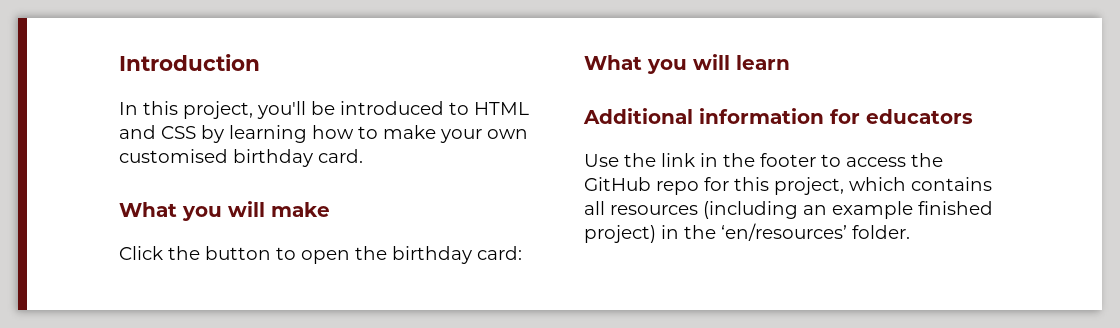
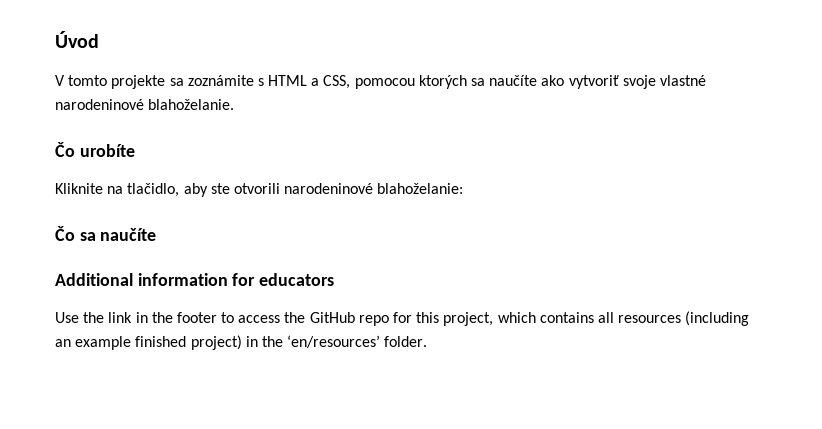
- Introduction
- In this project, you'll be introduced to HTML and CSS by learning how to make your own customised birthday card.
- What you will make
- Click the button to open the birthday card:
- What you will learn
+ Úvod
+ V tomto projekte sa zoznámite s HTML a CSS, pomocou ktorých sa naučíte ako vytvoriť svoje vlastné narodeninové blahoželanie.
+ Čo urobíte
+ Kliknite na tlačidlo, aby ste otvorili narodeninové blahoželanie:
+ Čo sa naučíte

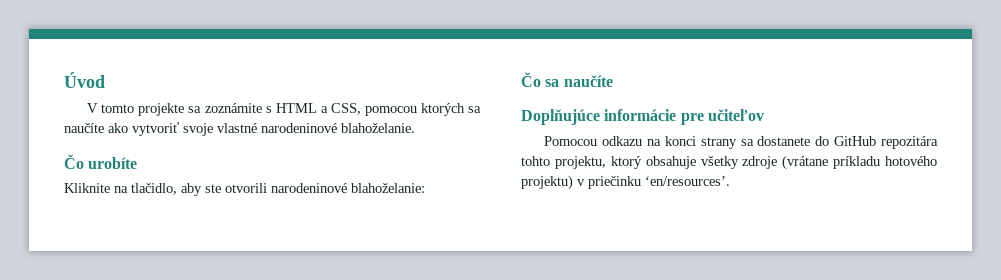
- Additional information for educators
- Use the link in the footer to access the GitHub repo for this project, which contains all resources (including an example finished project) in the ‘en/resources’ folder.
+ Doplňujúce informácie pre učiteľov
+ Pomocou odkazu na konci strany sa dostanete do GitHub repozitára tohto projektu, ktorý obsahuje všetky zdroje (vrátane príkladu hotového projektu) v priečinku ‘en/resources’.

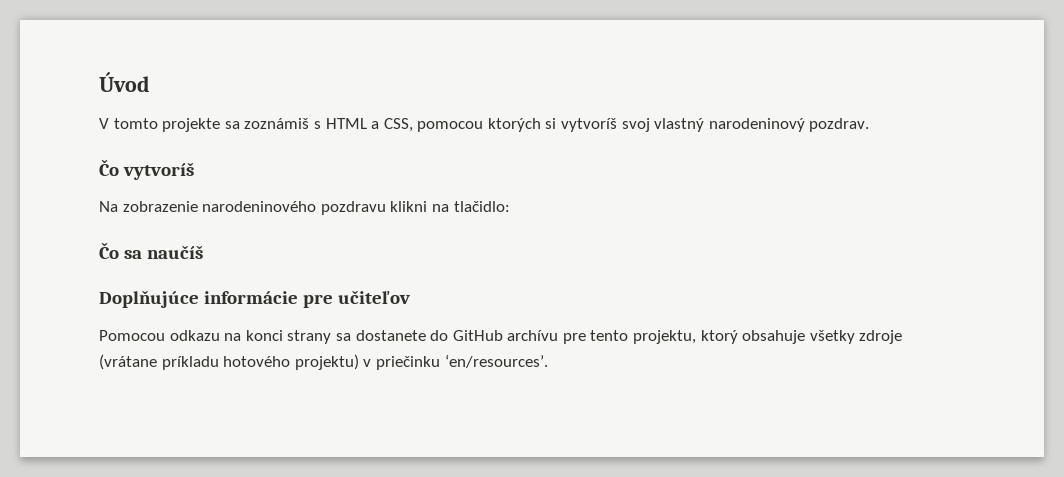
- V tomto projekte sa zoznámite s HTML a CSS, pomocou ktorých sa naučíte ako vytvoriť svoje vlastné narodeninové blahoželanie.
- Čo urobíte
- Kliknite na tlačidlo, aby ste otvorili narodeninové blahoželanie:
+ V tomto projekte sa zoznámiš s HTML a CSS, pomocou ktorých si vytvoríš svoj vlastný narodeninový pozdrav.
+ Čo vytvoríš
+ Na zobrazenie narodeninového pozdravu klikni na tlačidlo:
- Čo sa naučíte
+ Čo sa naučíš
- Pomocou odkazu na konci strany sa dostanete do GitHub repozitára tohto projektu, ktorý obsahuje všetky zdroje (vrátane príkladu hotového projektu) v priečinku ‘en/resources’.
+ Pomocou odkazu na konci strany sa dostanete do GitHub archívu pre tento projektu, ktorý obsahuje všetky zdroje (vrátane príkladu hotového projektu) v priečinku ‘en/resources’.

